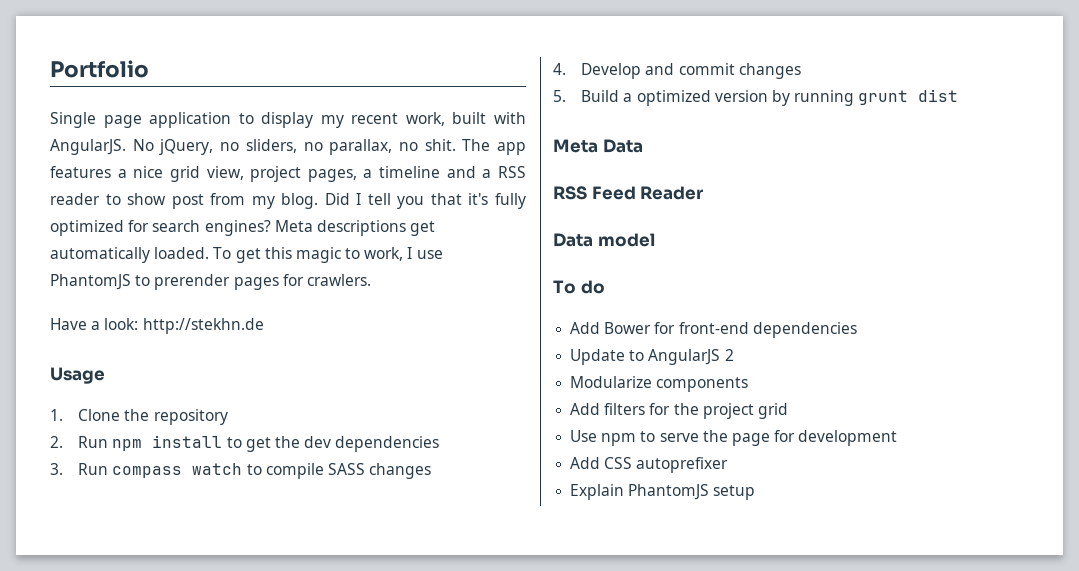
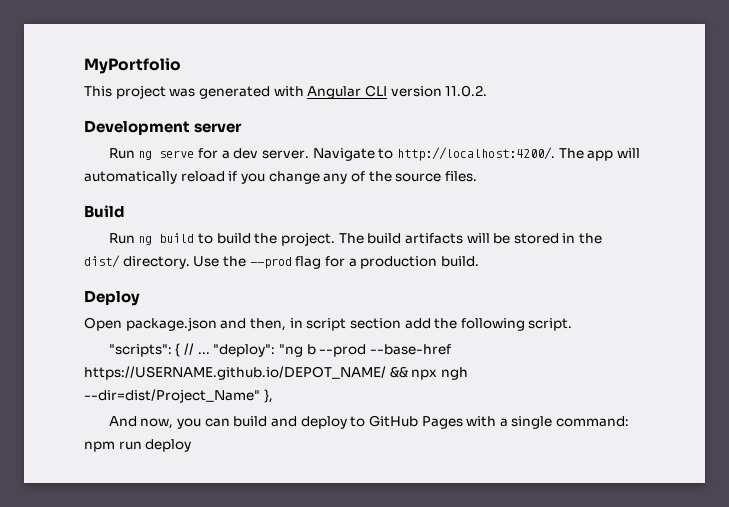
- Portfolio
- Single page application to display my recent work, built with AngularJS. No jQuery, no sliders, no parallax, no shit. The app features a nice grid view, project pages, a timeline and a RSS reader to show post from my blog. Did I tell you that it's fully optimized for search engines? Meta descriptions get automatically loaded. To get this magic to work, I use PhantomJS to prerender pages for crawlers.
- Have a look: http://stekhn.de
- Usage
- 1. Clone the repository
- 2. Run npm install to get the dev dependencies
- 3. Run compass watch to compile SASS changes
- 4. Develop and commit changes
- 5. Build a optimized version by running grunt dist
- Meta Data
- RSS Feed Reader
- Data model
- To do
- Add Bower for front-end dependencies
- Update to AngularJS 2
- Modularize components
- Add filters for the project grid
- Use npm to serve the page for development
- Add CSS autoprefixer
- Explain PhantomJS setup
+ MyPortfolio
+ This project was generated with Angular CLI version 11.0.2.
+ Development server
+ Run ng serve for a dev server. Navigate to http://localhost:4200/. The app will automatically reload if you change any of the source files.
+ Build
+ Run ng build to build the project. The build artifacts will be stored in the dist/ directory. Use the --prod flag for a production build.
+ Deploy
+ Open package.json and then, in script section add the following script.
+ "scripts": { // ... "deploy": "ng b --prod --base-href https://USERNAME.github.io/DEPOT_NAME/ && npx ngh --dir=dist/Project_Name" },
+ And now, you can build and deploy to GitHub Pages with a single command: npm run deploy

